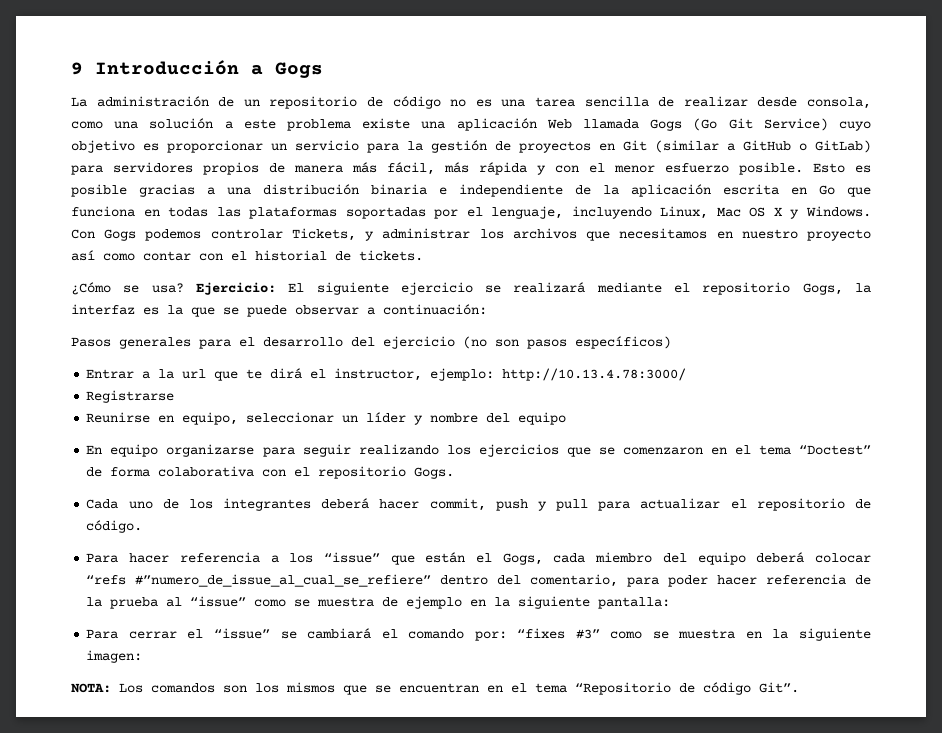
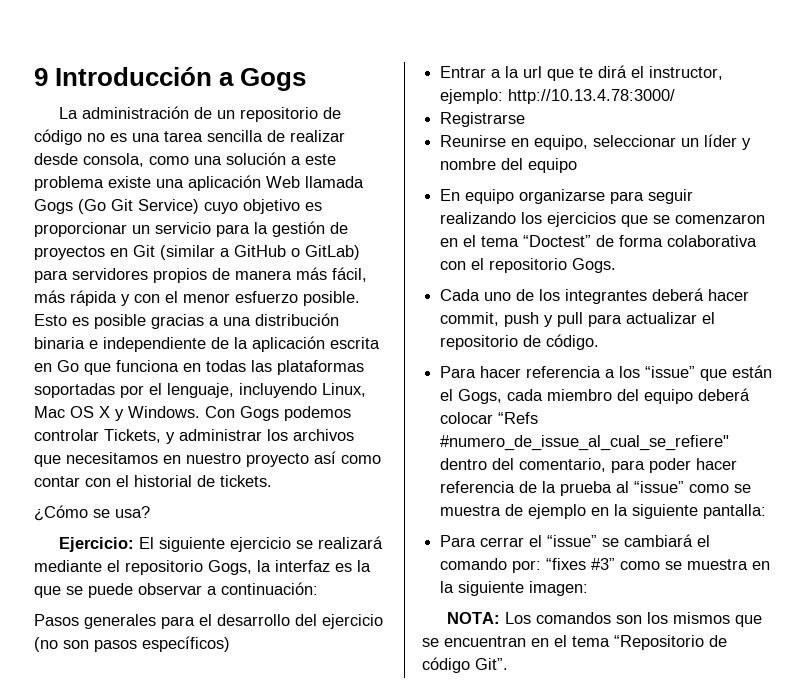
- ¿Cómo se usa? Ejercicio: El siguiente ejercicio se realizará mediante el repositorio Gogs, la interfaz es la que se puede observar a continuación:
+ ¿Cómo se usa?
+ Ejercicio: El siguiente ejercicio se realizará mediante el repositorio Gogs, la interfaz es la que se puede observar a continuación:
- Para hacer referencia a los “issue” que están el Gogs, cada miembro del equipo deberá colocar “refs #”numero_de_issue_al_cual_se_refiere” dentro del comentario, para poder hacer referencia de la prueba al “issue” como se muestra de ejemplo en la siguiente pantalla:
+ Para hacer referencia a los “issue” que están el Gogs, cada miembro del equipo deberá colocar “Refs #numero_de_issue_al_cual_se_refiere" dentro del comentario, para poder hacer referencia de la prueba al “issue” como se muestra de ejemplo en la siguiente pantalla:

